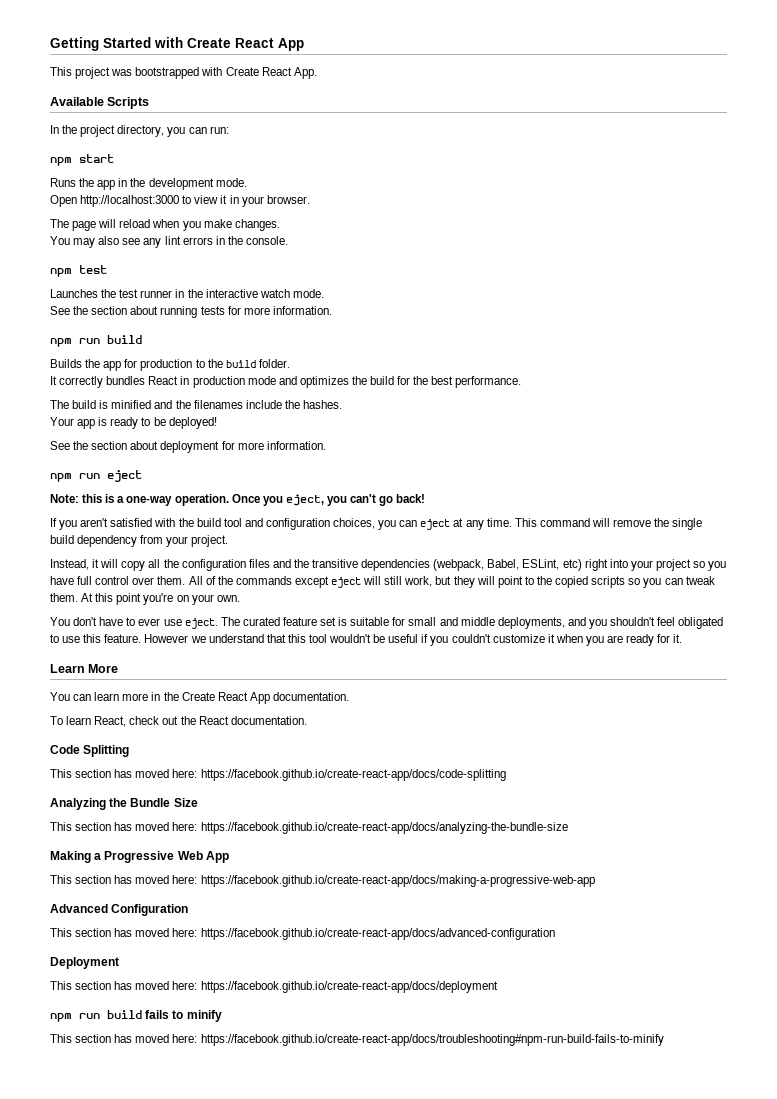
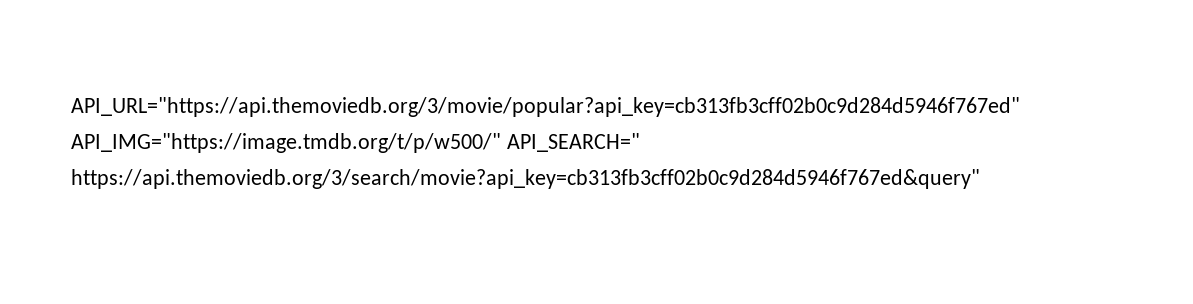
- Getting Started with Create React App
- This project was bootstrapped with Create React App.
- Available Scripts
- In the project directory, you can run:
- npm start
- Runs the app in the development mode.
- Open http://localhost:3000 to view it in your browser.
- The page will reload when you make changes.
- You may also see any lint errors in the console.
- npm test
- Launches the test runner in the interactive watch mode.
- See the section about running tests for more information.
- npm run build
- Builds the app for production to the build folder.
- It correctly bundles React in production mode and optimizes the build for the best performance.
- The build is minified and the filenames include the hashes.
- Your app is ready to be deployed!
- See the section about deployment for more information.
- npm run eject
- Note: this is a one-way operation. Once you eject, you can't go back!
- If you aren't satisfied with the build tool and configuration choices, you can eject at any time. This command will remove the single build dependency from your project.
- Instead, it will copy all the configuration files and the transitive dependencies (webpack, Babel, ESLint, etc) right into your project so you have full control over them. All of the commands except eject will still work, but they will point to the copied scripts so you can tweak them. At this point you're on your own.
- You don't have to ever use eject. The curated feature set is suitable for small and middle deployments, and you shouldn't feel obligated to use this feature. However we understand that this tool wouldn't be useful if you couldn't customize it when you are ready for it.
- Learn More
- You can learn more in the Create React App documentation.
- To learn React, check out the React documentation.
- Code Splitting
- This section has moved here: https://facebook.github.io/create-react-app/docs/code-splitting
- Analyzing the Bundle Size
- This section has moved here: https://facebook.github.io/create-react-app/docs/analyzing-the-bundle-size
- Making a Progressive Web App
- This section has moved here: https://facebook.github.io/create-react-app/docs/making-a-progressive-web-app
- Advanced Configuration
- This section has moved here: https://facebook.github.io/create-react-app/docs/advanced-configuration
- Deployment
- This section has moved here: https://facebook.github.io/create-react-app/docs/deployment
- npm run build fails to minify
- This section has moved here: https://facebook.github.io/create-react-app/docs/troubleshooting#npm-run-build-fails-to-minify
+ API_URL="https://api.themoviedb.org/3/movie/popular?api_key=cb313fb3cff02b0c9d284d5946f767ed" API_IMG="https://image.tmdb.org/t/p/w500/" API_SEARCH=" https://api.themoviedb.org/3/search/movie?api_key=cb313fb3cff02b0c9d284d5946f767ed&query"

